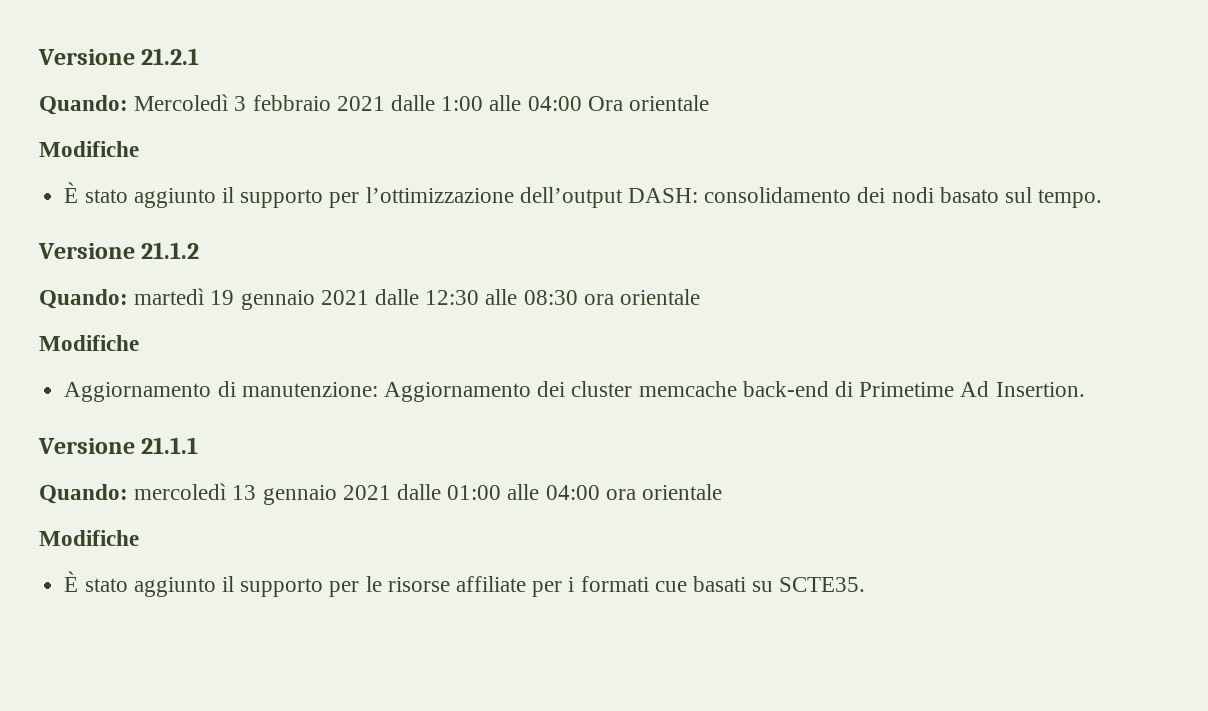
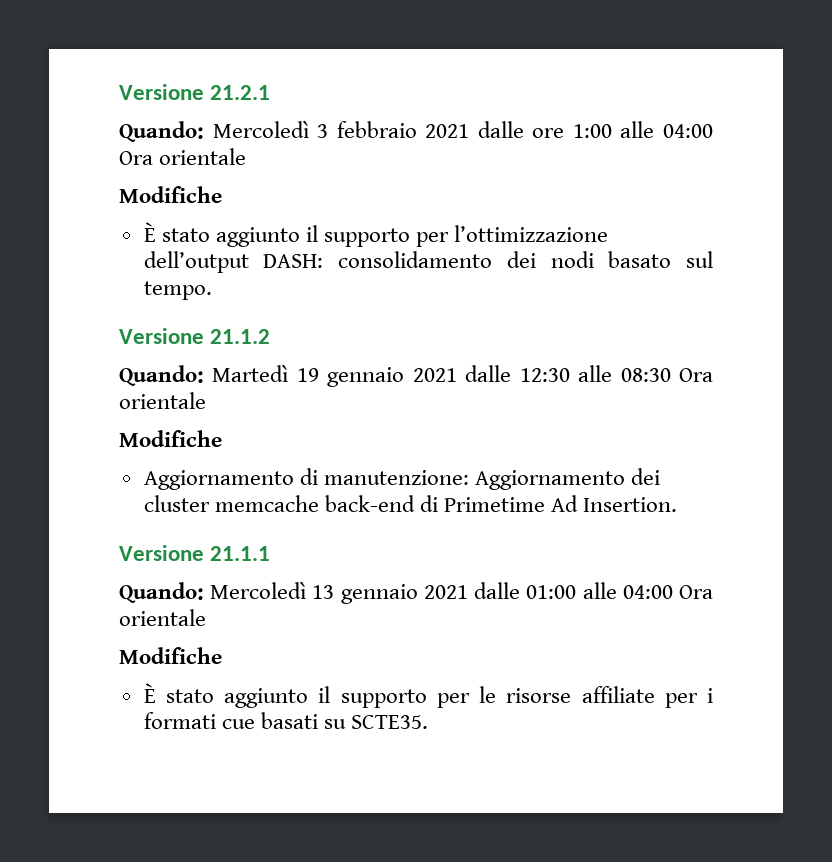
- Quando: Mercoledì 3 febbraio 2021 dalle 1:00 alle 04:00 Ora orientale
+ Quando: Mercoledì 3 febbraio 2021 dalle ore 1:00 alle 04:00 Ora orientale
- Quando: martedì 19 gennaio 2021 dalle 12:30 alle 08:30 ora orientale
+ Quando: Martedì 19 gennaio 2021 dalle 12:30 alle 08:30 Ora orientale
- Quando: mercoledì 13 gennaio 2021 dalle 01:00 alle 04:00 ora orientale
+ Quando: Mercoledì 13 gennaio 2021 dalle 01:00 alle 04:00 Ora orientale

